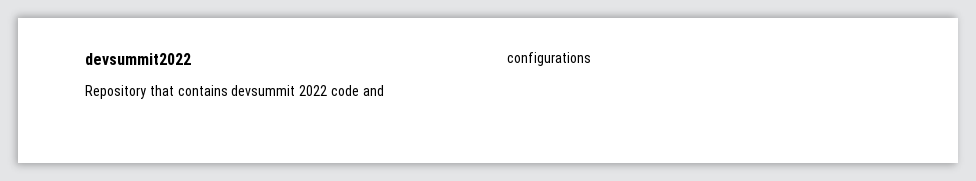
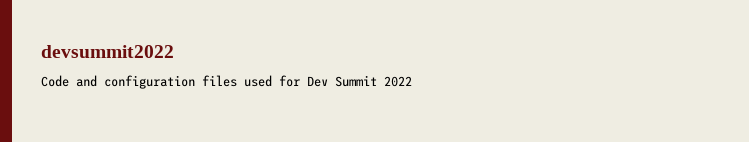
- Repository that contains devsummit 2022 code and configurations
+ Code and configuration files used for Dev Summit 2022

